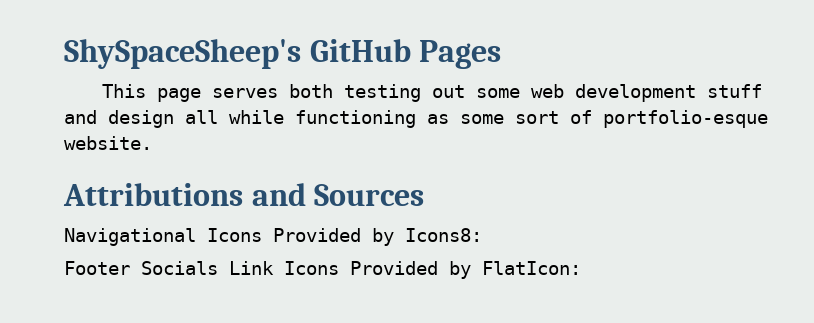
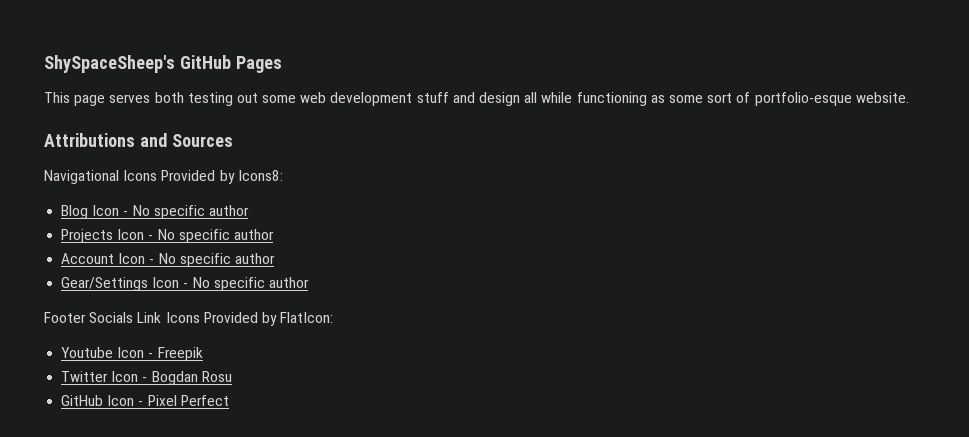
+ Blog Icon - No specific author
+ Projects Icon - No specific author
+ Account Icon - No specific author
+ Gear/Settings Icon - No specific author
+ Youtube Icon - Freepik
+ Twitter Icon - Bogdan Rosu
+ GitHub Icon - Pixel Perfect

